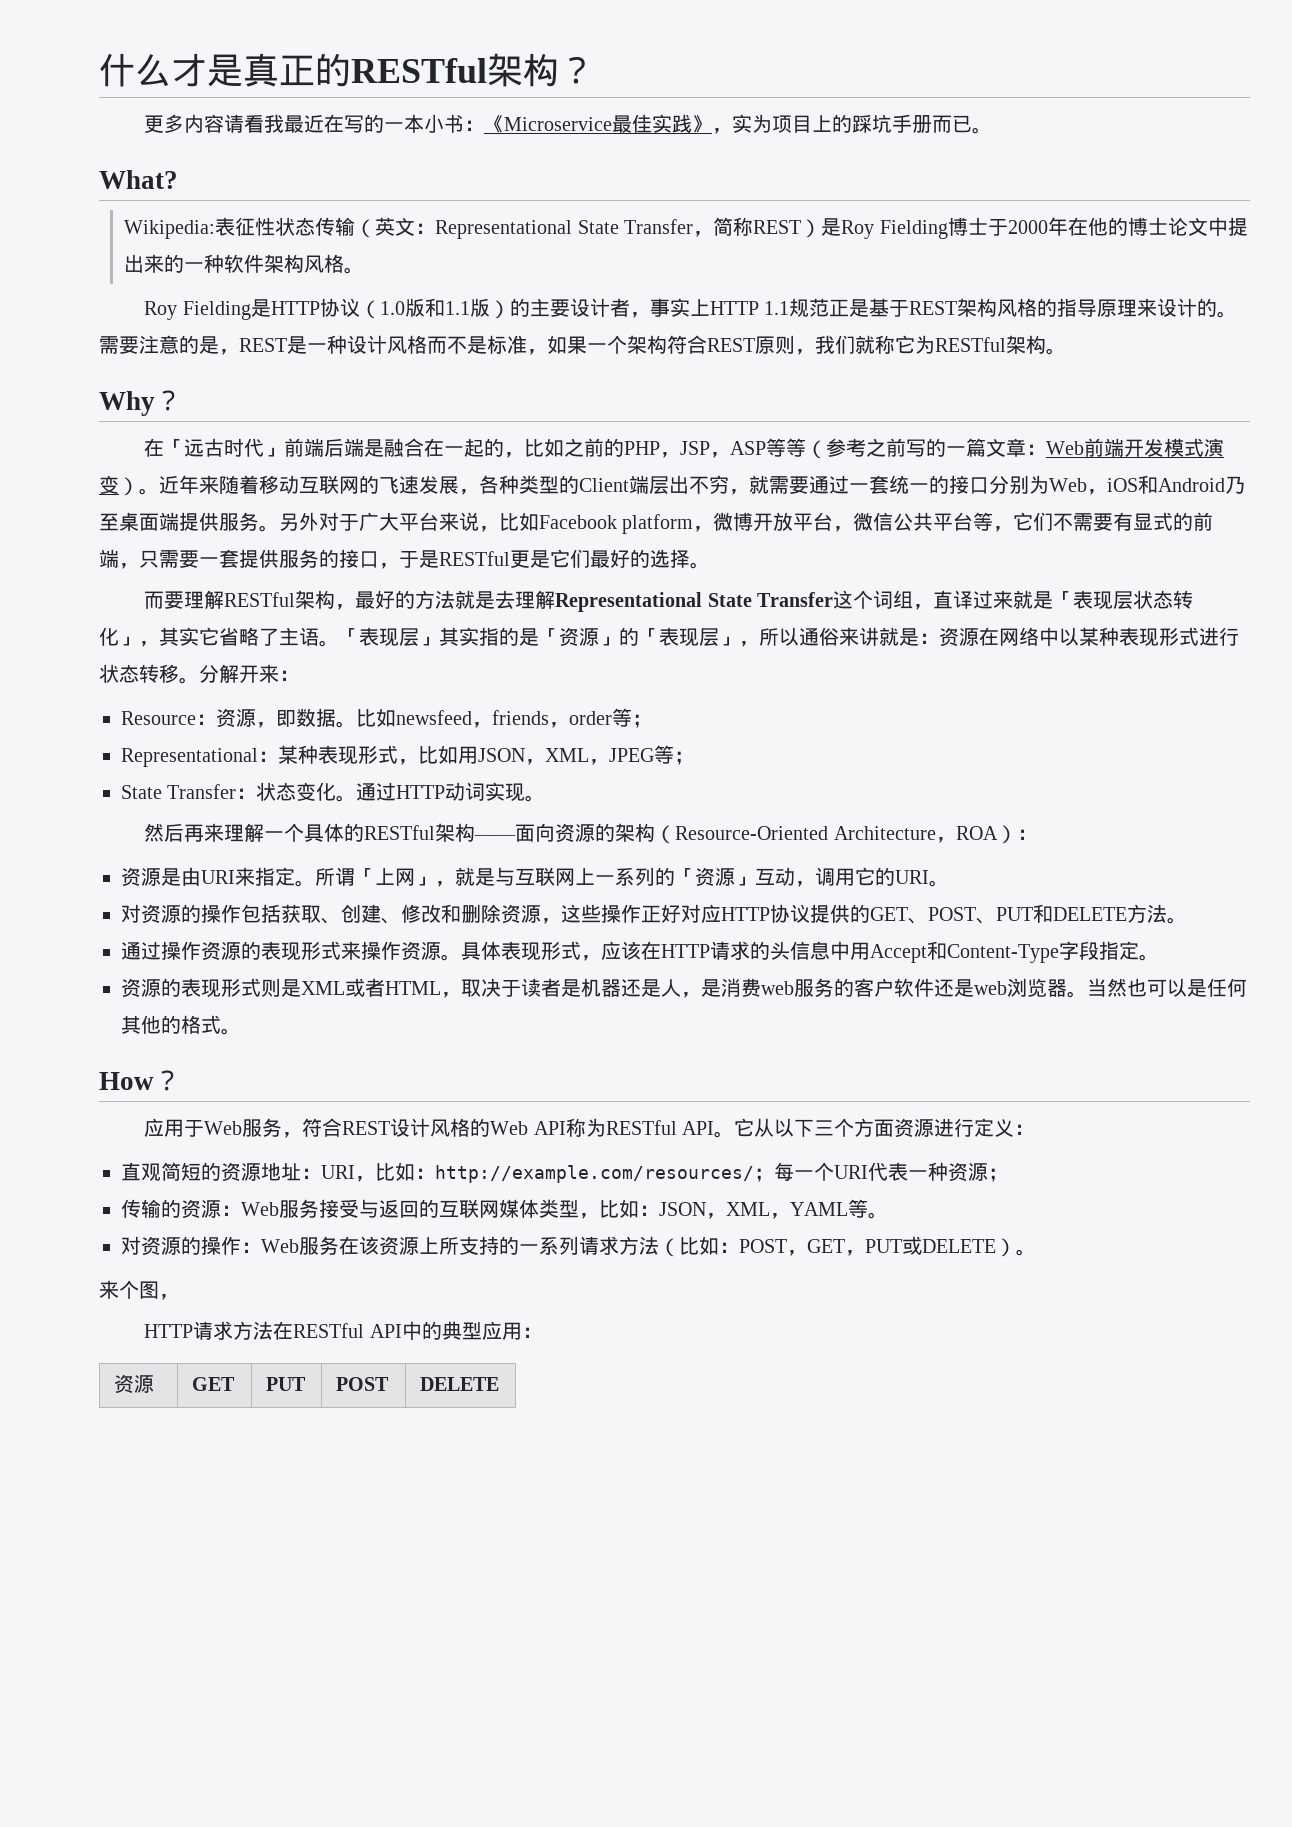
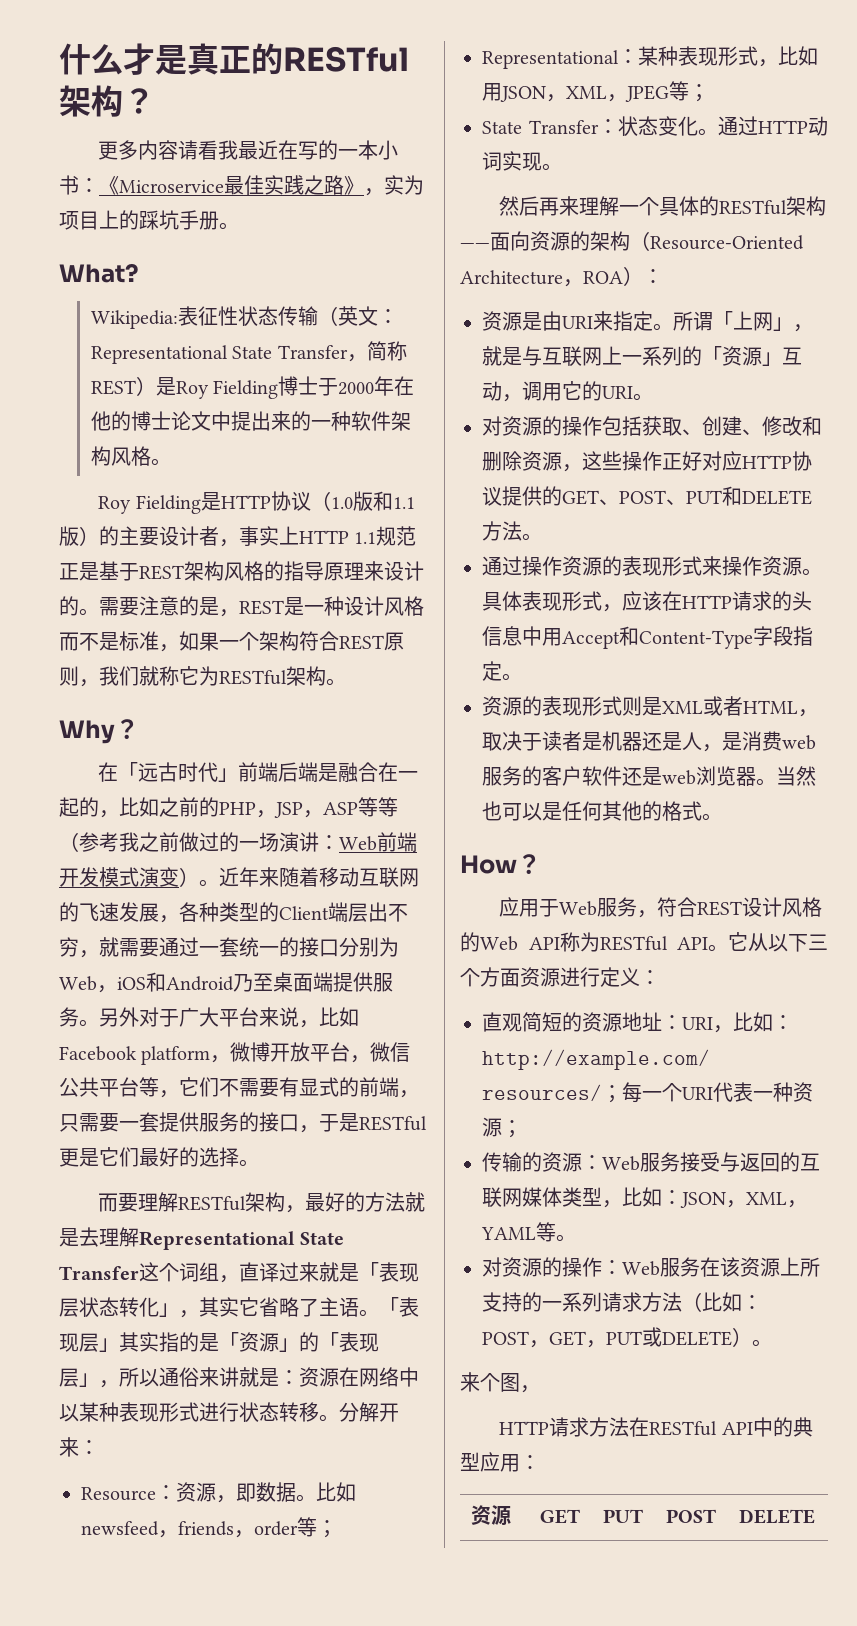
- 更多内容请看我最近在写的一本小书：《Microservice最佳实践》，实为项目上的踩坑手册而已。
+ 更多内容请看我最近在写的一本小书：《Microservice最佳实践之路》，实为项目上的踩坑手册。
- 在「远古时代」前端后端是融合在一起的，比如之前的PHP，JSP，ASP等等（参考之前写的一篇文章：Web前端开发模式演变）。
+ 在「远古时代」前端后端是融合在一起的，比如之前的PHP，JSP，ASP等等（参考我之前做过的一场演讲：Web前端开发模式演变）。

